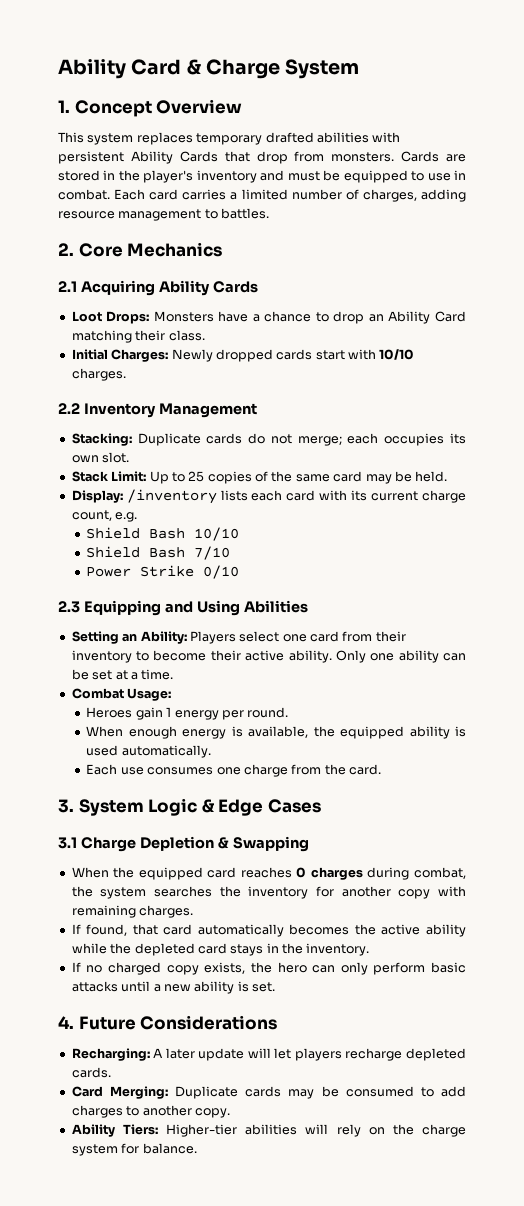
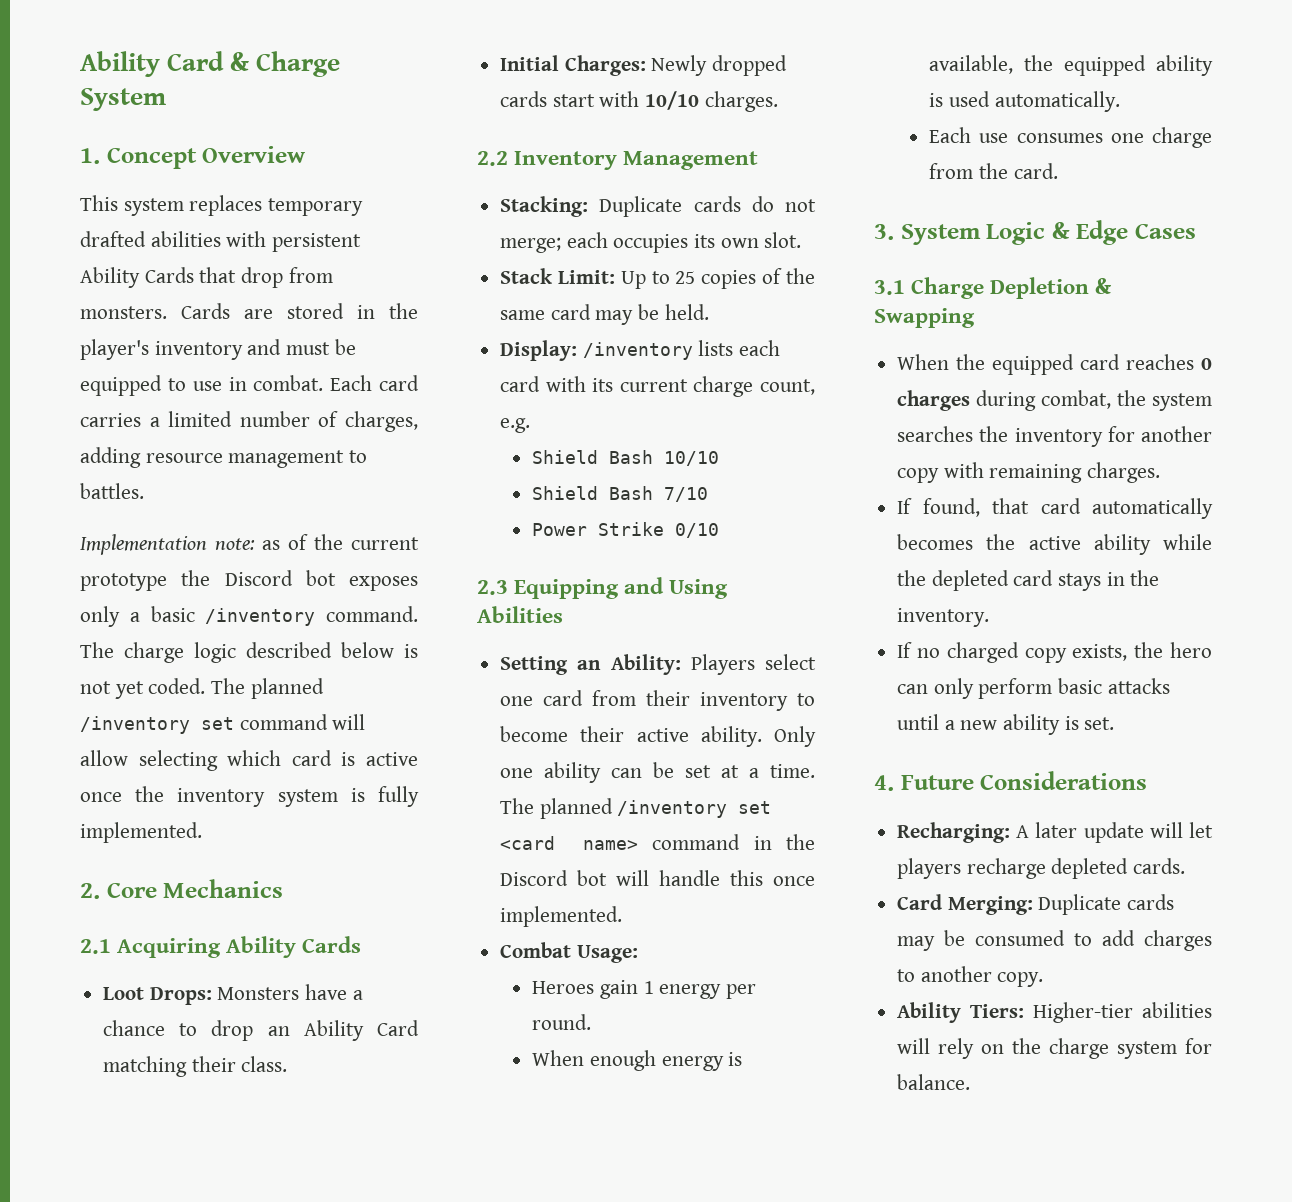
+ Implementation note: as of the current prototype the Discord bot exposes only a basic /inventory command. The charge logic described below is not yet coded. The planned /inventory set command will allow selecting which card is active once the inventory system is fully implemented.
+ The planned /inventory set <card name> command in the Discord bot will handle this once implemented.

